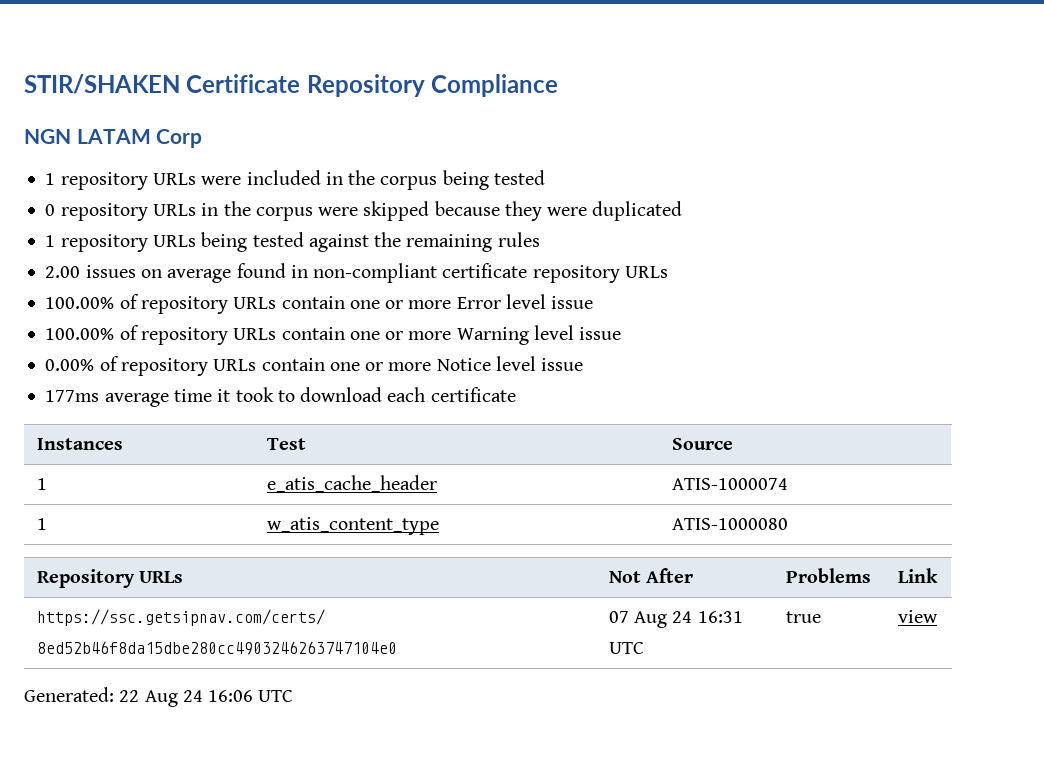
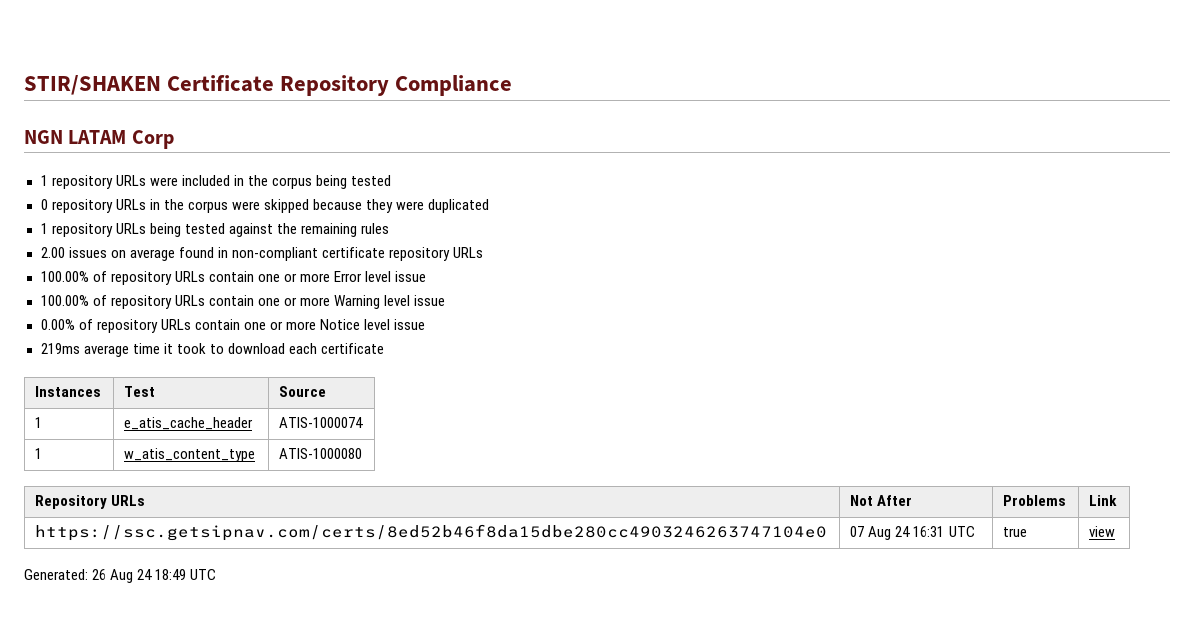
- 177ms average time it took to download each certificate
+ 219ms average time it took to download each certificate
- Generated: 22 Aug 24 16:06 UTC
+ Generated: 26 Aug 24 18:49 UTC

